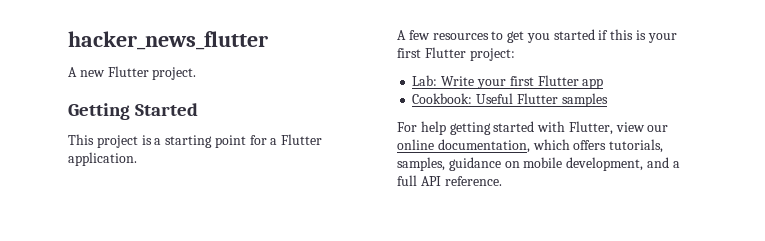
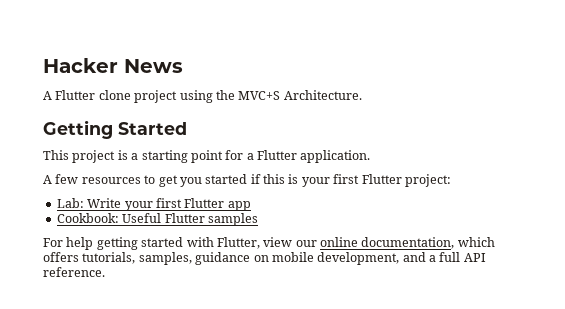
- hacker_news_flutter
- A new Flutter project.
+ Hacker News
+ A Flutter clone project using the MVC+S Architecture.

